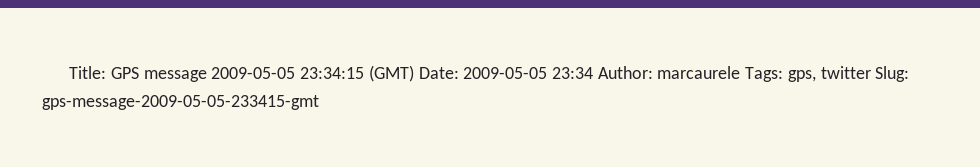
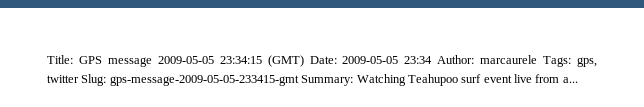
- Title: GPS message 2009-05-05 23:34:15 (GMT) Date: 2009-05-05 23:34 Author: marcaurele Tags: gps, twitter Slug: gps-message-2009-05-05-233415-gmt
+ Title: GPS message 2009-05-05 23:34:15 (GMT) Date: 2009-05-05 23:34 Author: marcaurele Tags: gps, twitter Slug: gps-message-2009-05-05-233415-gmt Summary: Watching Teahupoo surf event live from a...

